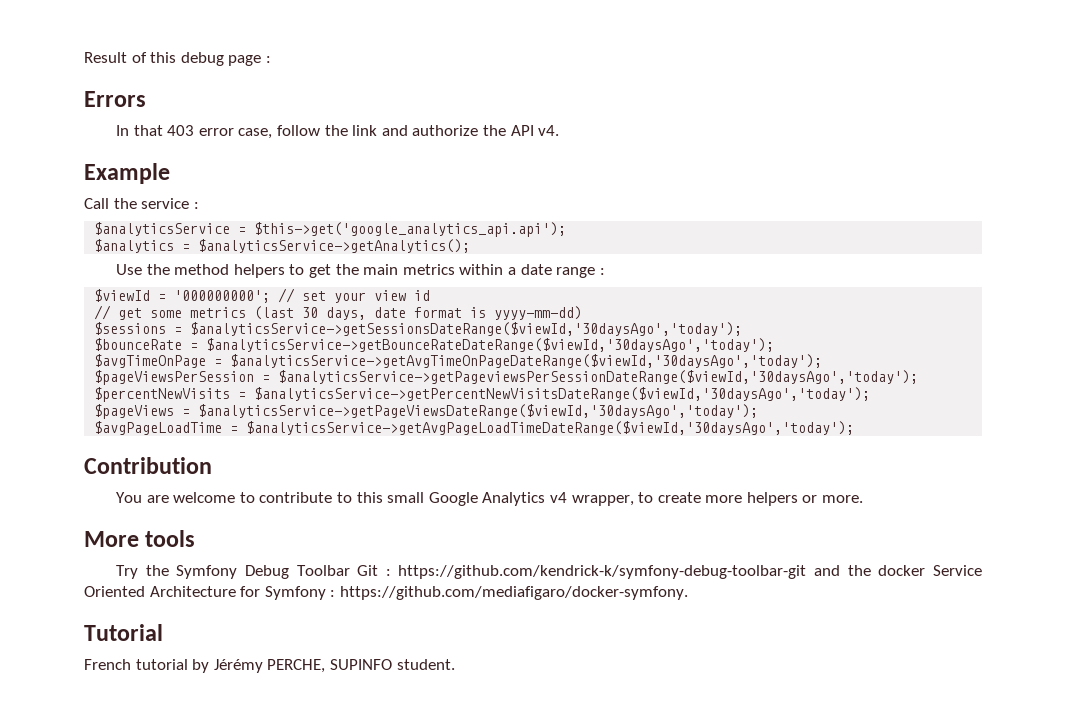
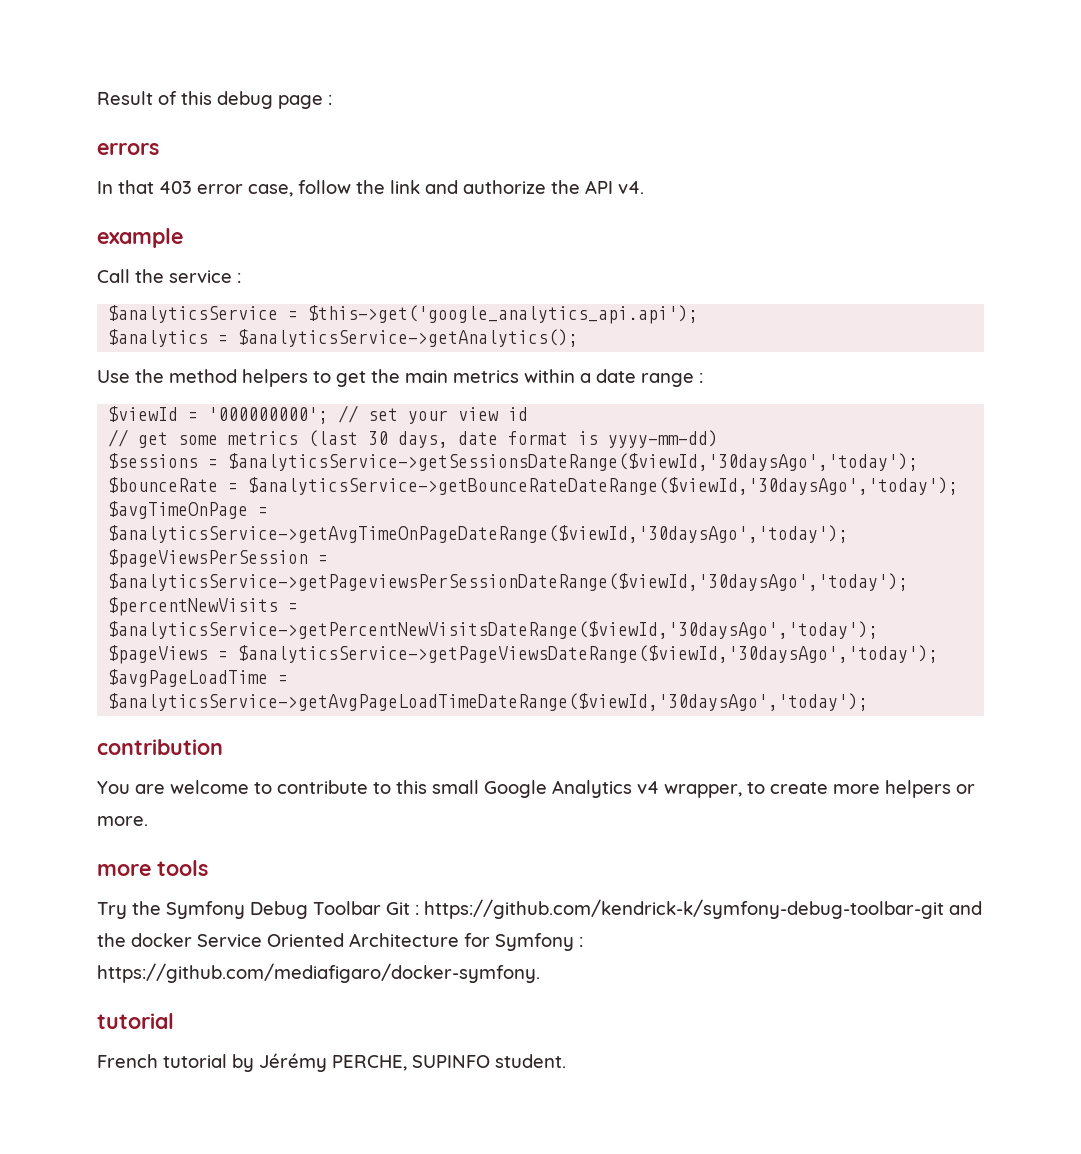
- Errors
+ errors
- Example
+ example
- Contribution
+ contribution
- More tools
+ more tools
  Try the Symfony Debug Toolbar Git : https://github.com/kendrick-k/symfony-debug-toolbar-git and the docker Service Oriented Architecture for Symfony : https://github.com/mediafigaro/docker-symfony.
- Tutorial
+ tutorial

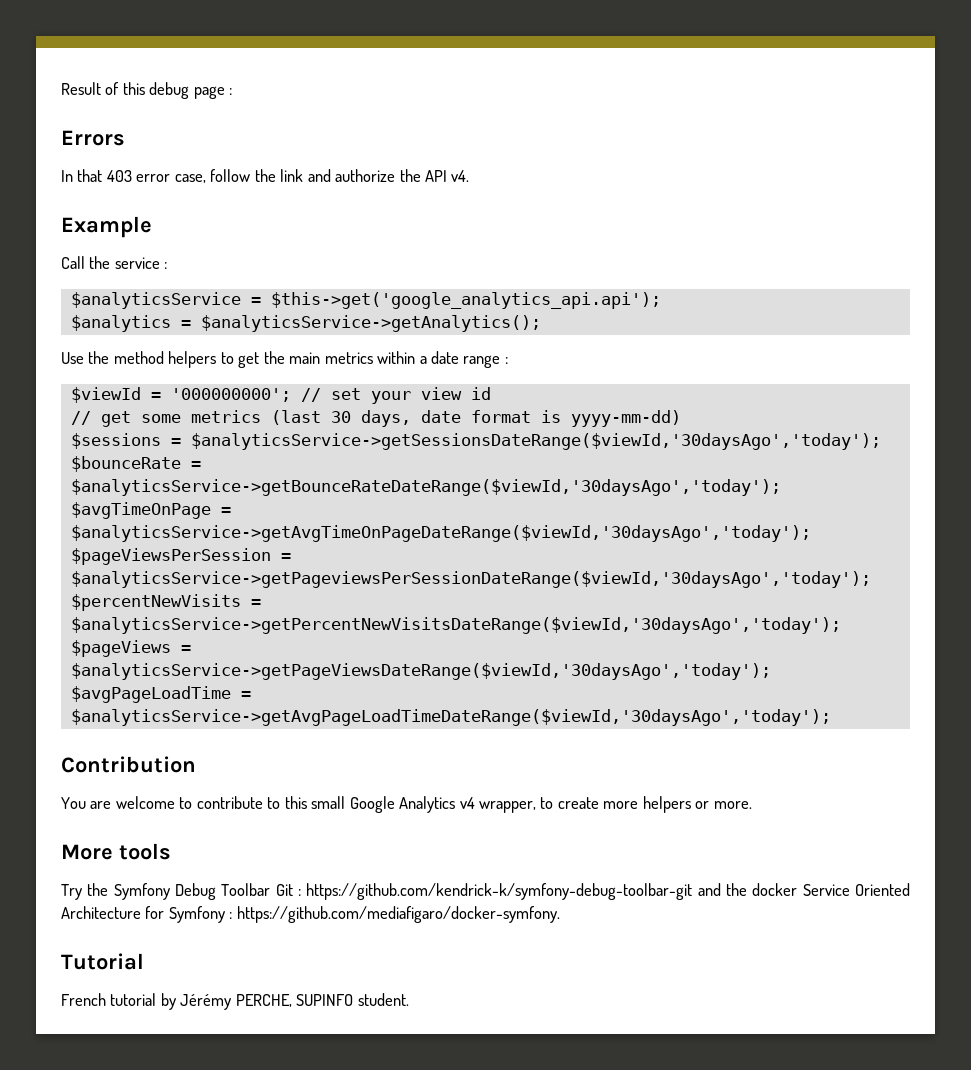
- errors
+ Errors
- example
+ Example
- contribution
+ Contribution
- more tools
+ More tools
  Try the Symfony Debug Toolbar Git : https://github.com/kendrick-k/symfony-debug-toolbar-git and the docker Service Oriented Architecture for Symfony : https://github.com/mediafigaro/docker-symfony.
- tutorial
+ Tutorial

